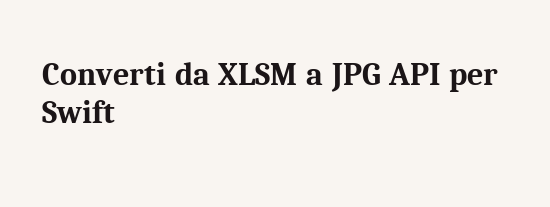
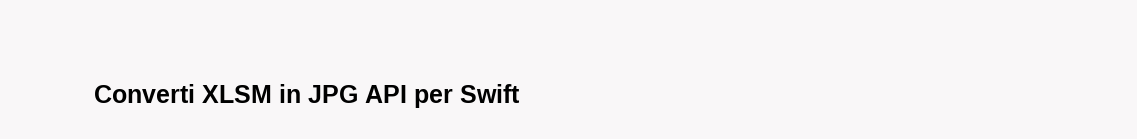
- Converti da XLSM a JPG API per Swift
+ Converti XLSM in JPG API per Swift

